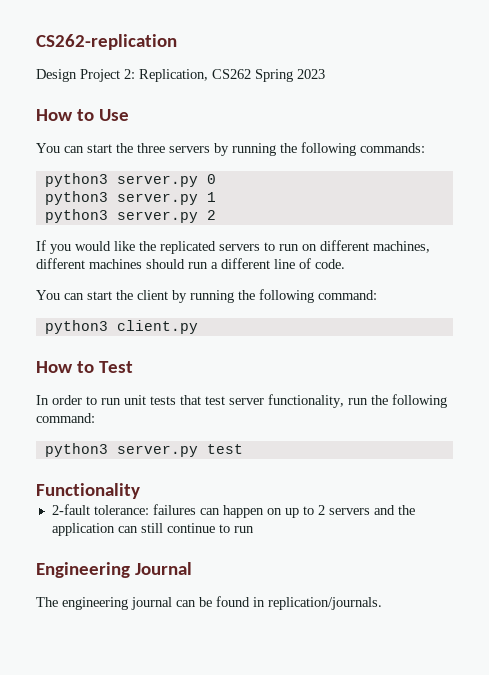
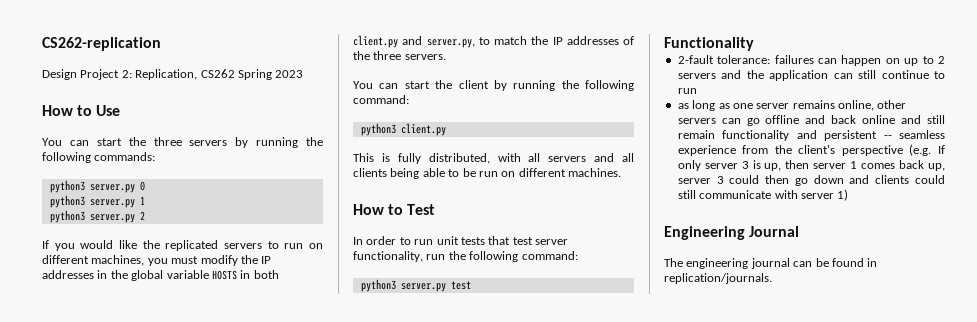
- If you would like the replicated servers to run on different machines, different machines should run a different line of code.
+ If you would like the replicated servers to run on different machines, you must modify the IP addresses in the global variable HOSTS in both client.py and server.py, to match the IP addresses of the three servers.
+ This is fully distributed, with all servers and all clients being able to be run on different machines.
+ as long as one server remains online, other servers can go offline and back online and still remain functionality and persistent -- seamless experience from the client's perspective (e.g. If only server 3 is up, then server 1 comes back up, server 3 could then go down and clients could still communicate with server 1)

